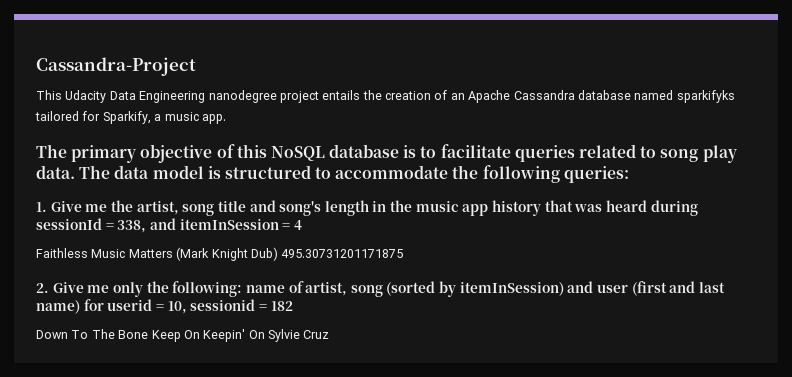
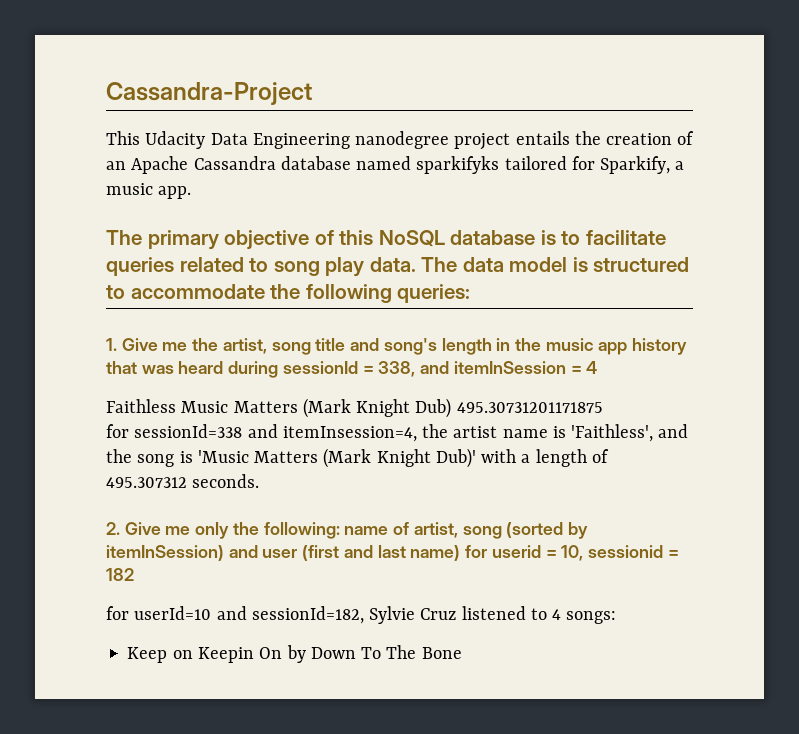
+ for sessionId=338 and itemInsession=4, the artist name is 'Faithless', and the song is 'Music Matters (Mark Knight Dub)' with a length of 495.307312 seconds.
- Down To The Bone Keep On Keepin' On Sylvie Cruz
+ for userId=10 and sessionId=182, Sylvie Cruz listened to 4 songs:
+ Keep on Keepin On by Down To The Bone

